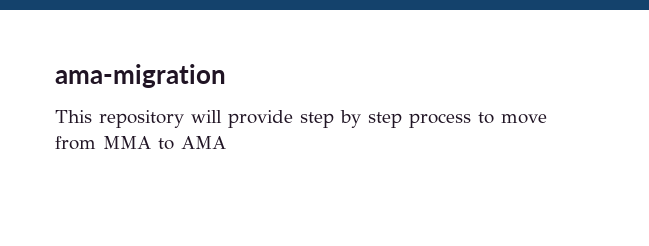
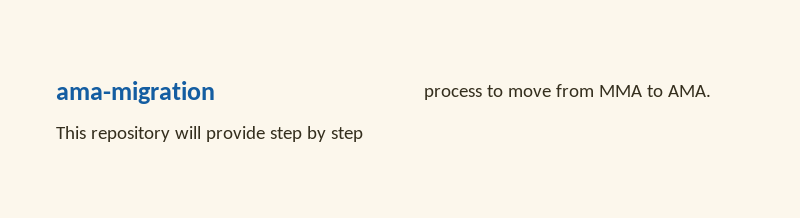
- This repository will provide step by step process to move from MMA to AMA
+ This repository will provide step by step process to move from MMA to AMA.

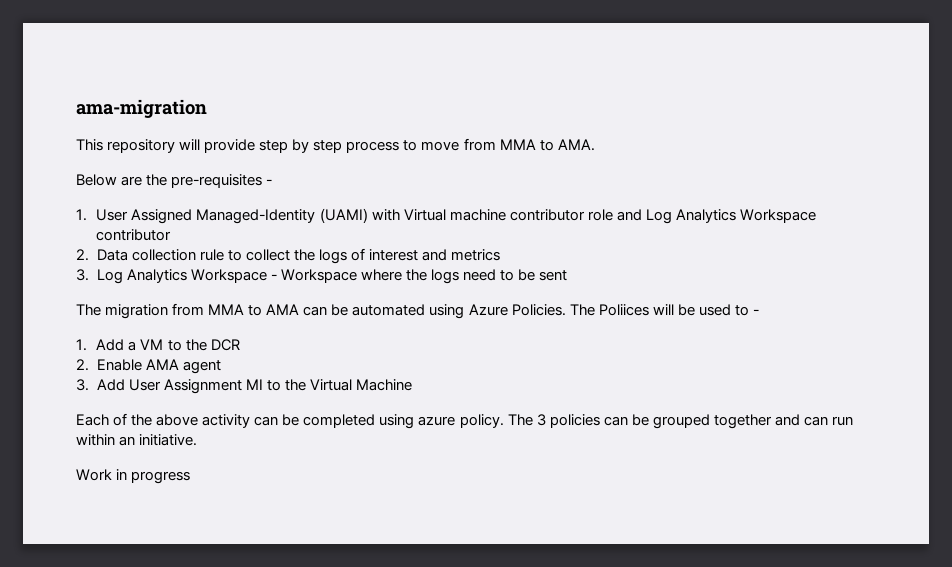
+ Below are the pre-requisites -
+ 1. User Assigned Managed-Identity (UAMI) with Virtual machine contributor role and Log Analytics Workspace contributor
+ 2. Data collection rule to collect the logs of interest and metrics
+ 3. Log Analytics Workspace - Workspace where the logs need to be sent
+ The migration from MMA to AMA can be automated using Azure Policies. The Poliices will be used to -
+ 1. Add a VM to the DCR
+ 2. Enable AMA agent
+ 3. Add User Assignment MI to the Virtual Machine
+ Each of the above activity can be completed using azure policy. The 3 policies can be grouped together and can run within an initiative.
+ Work in progress

